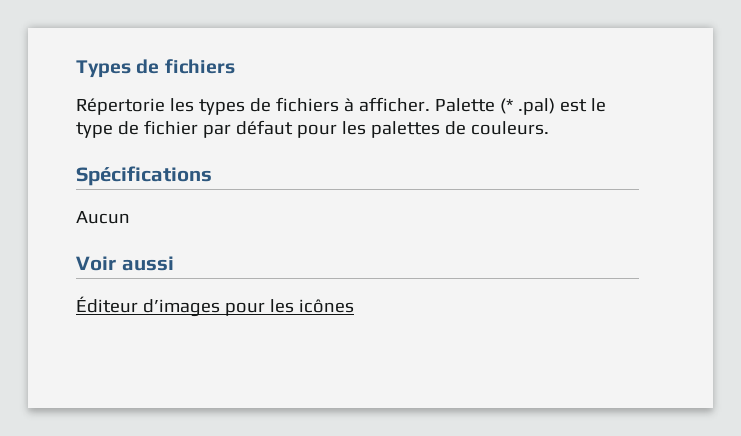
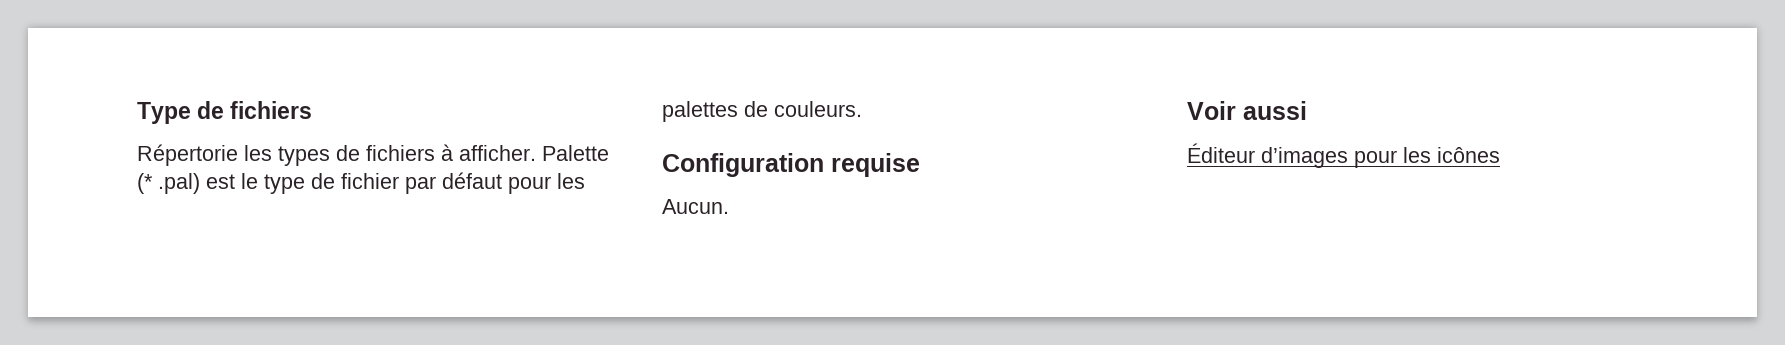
- Types de fichiers
+ Type de fichiers
- Spécifications
- Aucun
+ Configuration requise
+ Aucun.

